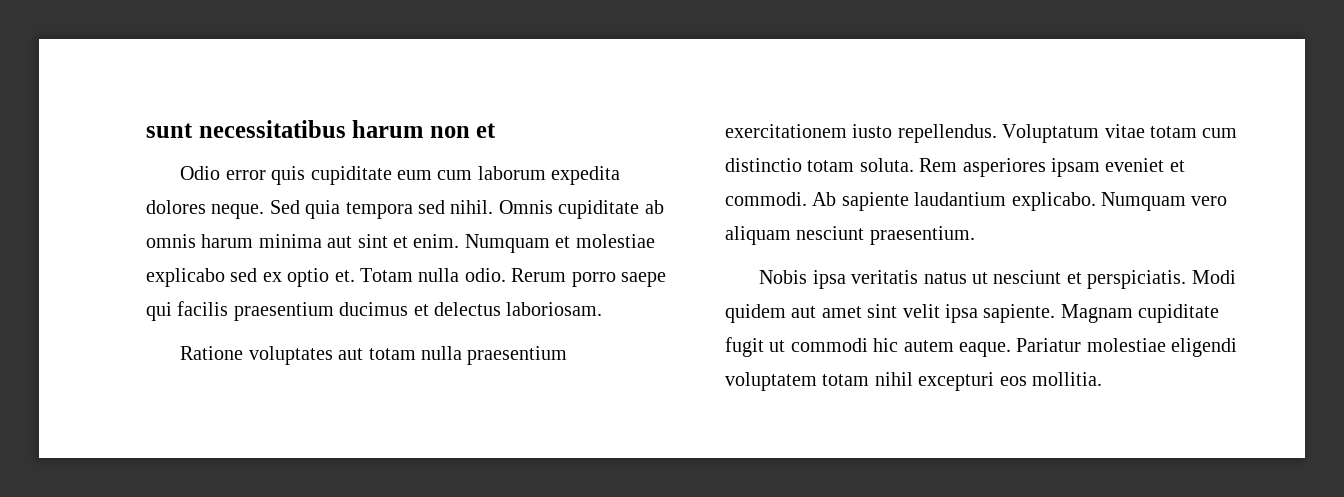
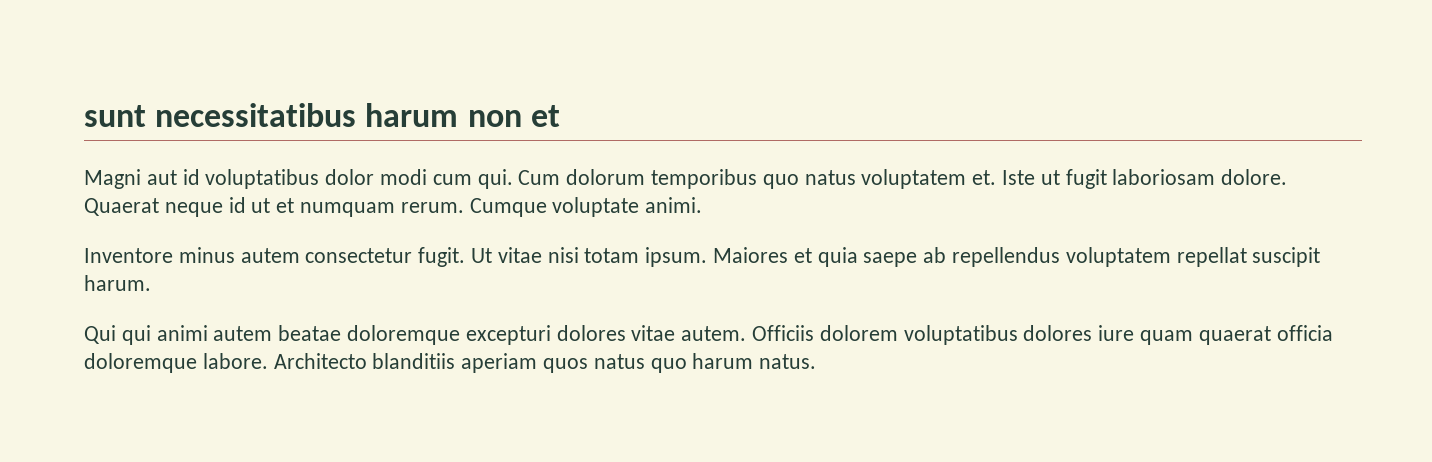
- Odio error quis cupiditate eum cum laborum expedita dolores neque. Sed quia tempora sed nihil. Omnis cupiditate ab omnis harum minima aut sint et enim. Numquam et molestiae explicabo sed ex optio et. Totam nulla odio. Rerum porro saepe qui facilis praesentium ducimus et delectus laboriosam.
- Ratione voluptates aut totam nulla praesentium exercitationem iusto repellendus. Voluptatum vitae totam cum distinctio totam soluta. Rem asperiores ipsam eveniet et commodi. Ab sapiente laudantium explicabo. Numquam vero aliquam nesciunt praesentium.
- Nobis ipsa veritatis natus ut nesciunt et perspiciatis. Modi quidem aut amet sint velit ipsa sapiente. Magnam cupiditate fugit ut commodi hic autem eaque. Pariatur molestiae eligendi voluptatem totam nihil excepturi eos mollitia.
+ Magni aut id voluptatibus dolor modi cum qui. Cum dolorum temporibus quo natus voluptatem et. Iste ut fugit laboriosam dolore. Quaerat neque id ut et numquam rerum. Cumque voluptate animi.
+ Inventore minus autem consectetur fugit. Ut vitae nisi totam ipsum. Maiores et quia saepe ab repellendus voluptatem repellat suscipit harum.
+ Qui qui animi autem beatae doloremque excepturi dolores vitae autem. Officiis dolorem voluptatibus dolores iure quam quaerat officia doloremque labore. Architecto blanditiis aperiam quos natus quo harum natus.

